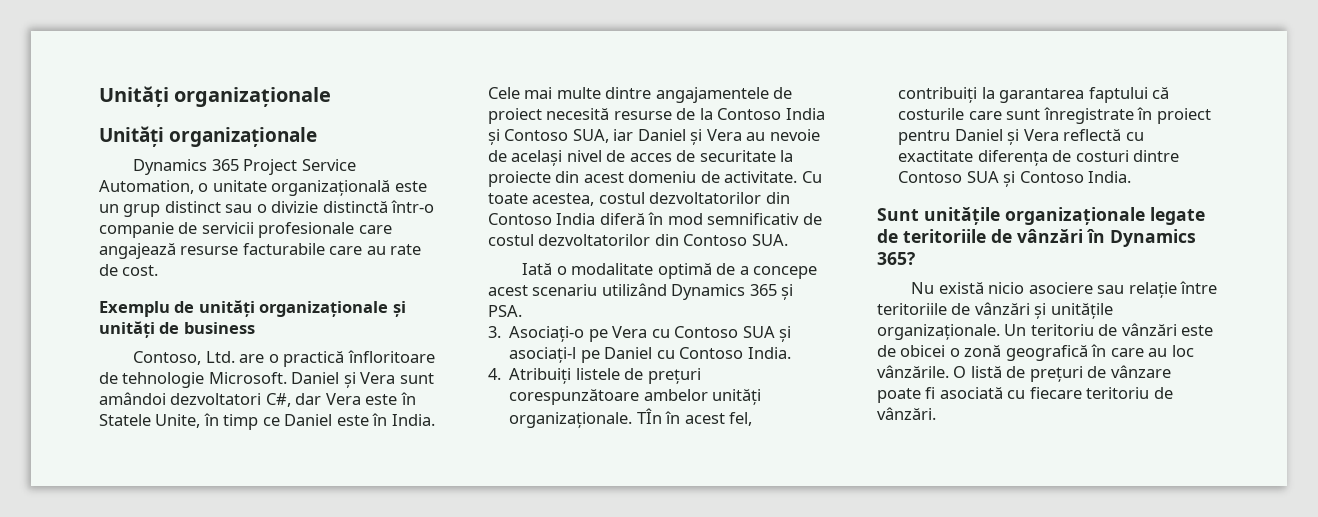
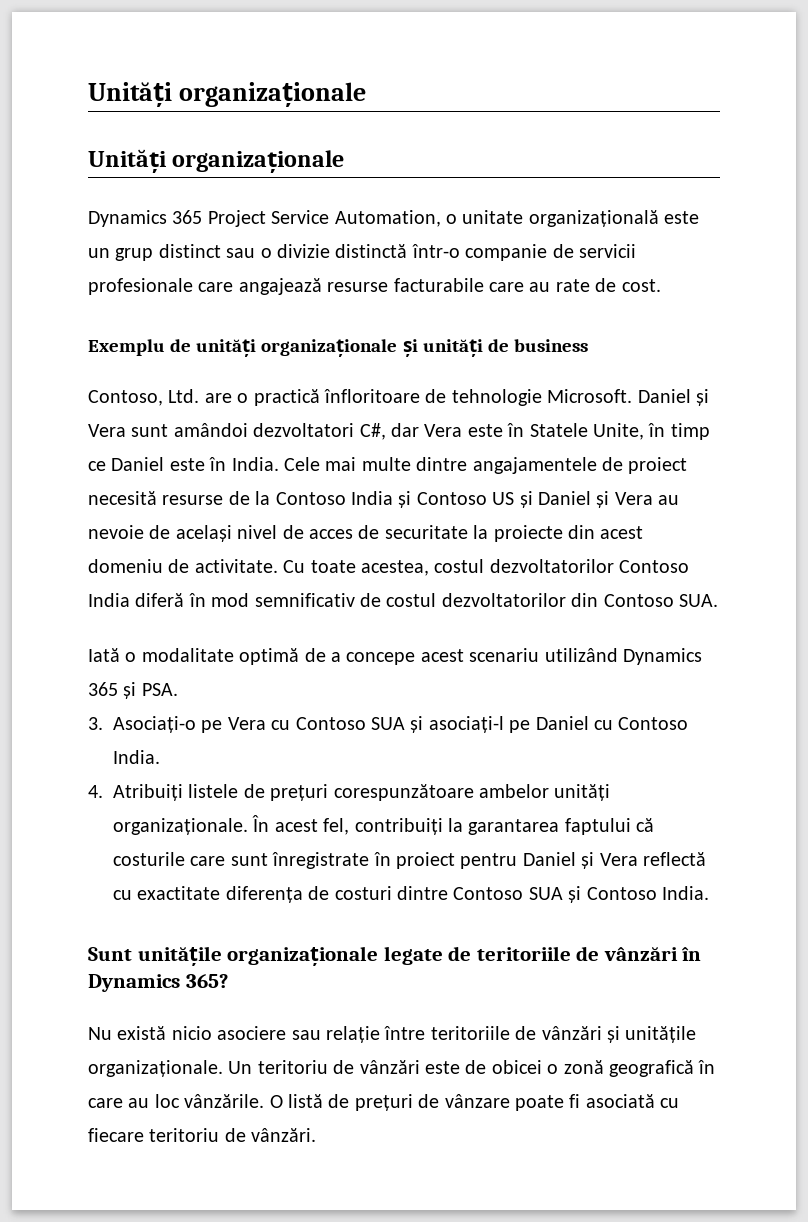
- Cele mai multe dintre angajamentele de proiect necesită resurse de la Contoso India și Contoso SUA, iar Daniel și Vera au nevoie de același nivel de acces de securitate la proiecte din acest domeniu de activitate.
+ Cele mai multe dintre angajamentele de proiect necesită resurse de la Contoso India și Contoso US și Daniel și Vera au nevoie de același nivel de acces de securitate la proiecte din acest domeniu de activitate.
- Cu toate acestea, costul dezvoltatorilor din Contoso India diferă în mod semnificativ de costul dezvoltatorilor din Contoso SUA.
+ Cu toate acestea, costul dezvoltatorilor Contoso India diferă în mod semnificativ de costul dezvoltatorilor din Contoso SUA.
- TÎn în acest fel, contribuiți la garantarea faptului că costurile care sunt înregistrate în proiect pentru Daniel și Vera reflectă cu exactitate diferența de costuri dintre Contoso SUA și Contoso India.
+ În acest fel, contribuiți la garantarea faptului că costurile care sunt înregistrate în proiect pentru Daniel și Vera reflectă cu exactitate diferența de costuri dintre Contoso SUA și Contoso India.

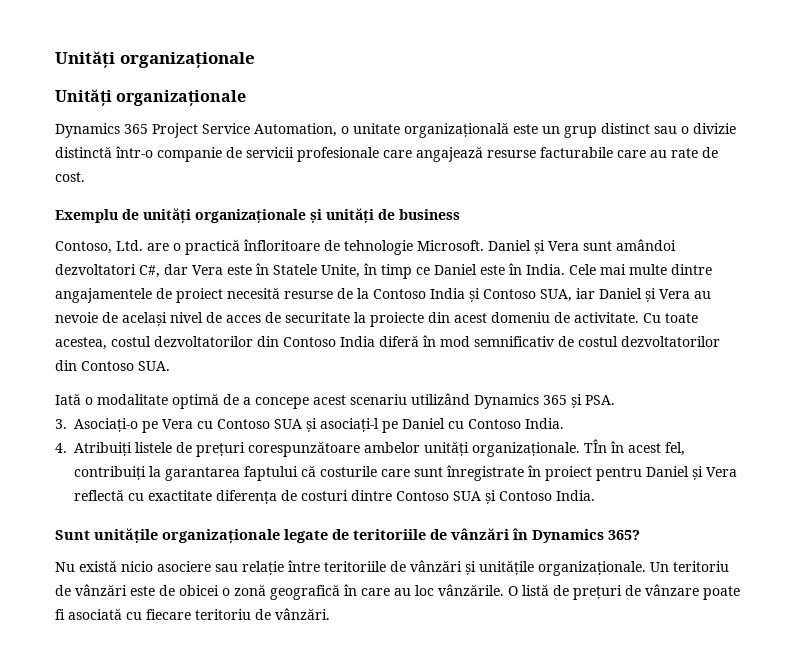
- Cele mai multe dintre angajamentele de proiect necesită resurse de la Contoso India și Contoso US și Daniel și Vera au nevoie de același nivel de acces de securitate la proiecte din acest domeniu de activitate.
+ Cele mai multe dintre angajamentele de proiect necesită resurse de la Contoso India și Contoso SUA, iar Daniel și Vera au nevoie de același nivel de acces de securitate la proiecte din acest domeniu de activitate.
- Cu toate acestea, costul dezvoltatorilor Contoso India diferă în mod semnificativ de costul dezvoltatorilor din Contoso SUA.
+ Cu toate acestea, costul dezvoltatorilor din Contoso India diferă în mod semnificativ de costul dezvoltatorilor din Contoso SUA.
- În acest fel, contribuiți la garantarea faptului că costurile care sunt înregistrate în proiect pentru Daniel și Vera reflectă cu exactitate diferența de costuri dintre Contoso SUA și Contoso India.
+ TÎn în acest fel, contribuiți la garantarea faptului că costurile care sunt înregistrate în proiect pentru Daniel și Vera reflectă cu exactitate diferența de costuri dintre Contoso SUA și Contoso India.

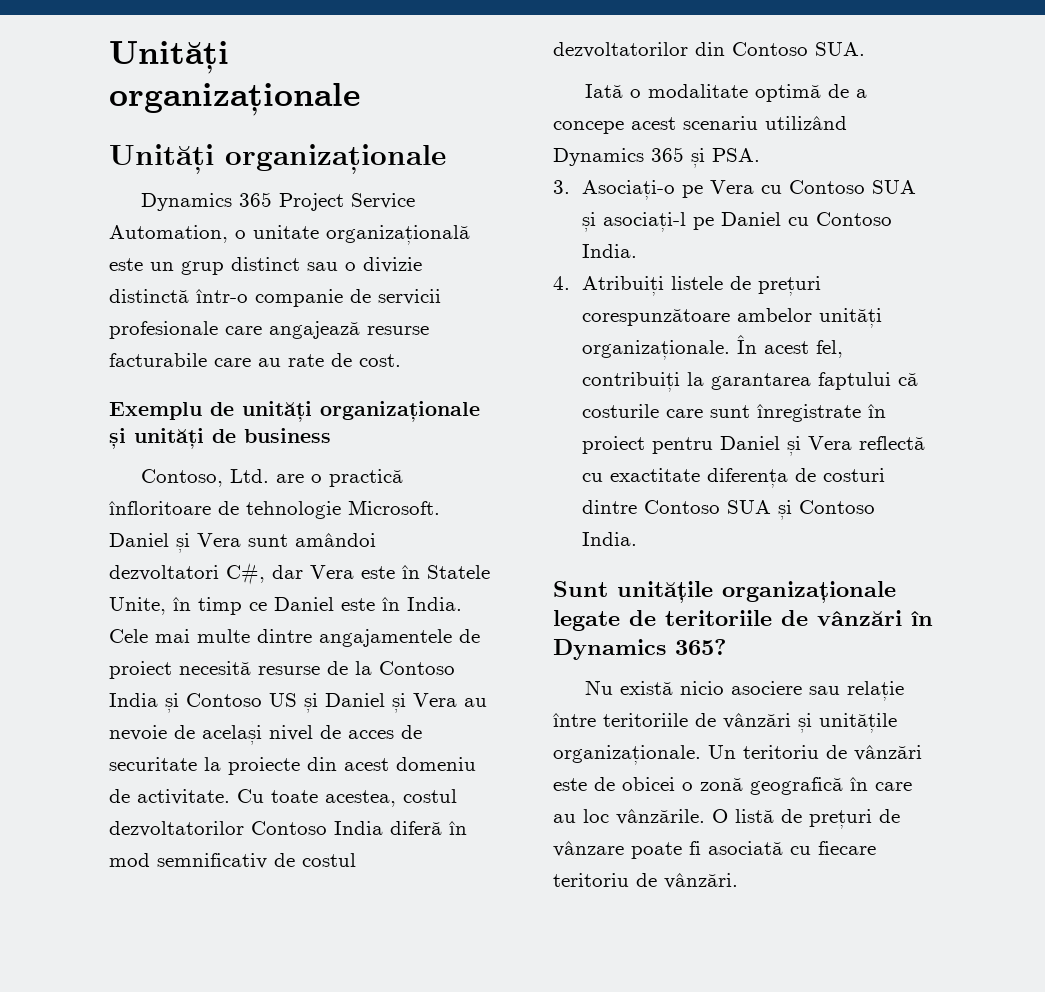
- Cele mai multe dintre angajamentele de proiect necesită resurse de la Contoso India și Contoso SUA, iar Daniel și Vera au nevoie de același nivel de acces de securitate la proiecte din acest domeniu de activitate.
+ Cele mai multe dintre angajamentele de proiect necesită resurse de la Contoso India și Contoso US și Daniel și Vera au nevoie de același nivel de acces de securitate la proiecte din acest domeniu de activitate.
- Cu toate acestea, costul dezvoltatorilor din Contoso India diferă în mod semnificativ de costul dezvoltatorilor din Contoso SUA.
+ Cu toate acestea, costul dezvoltatorilor Contoso India diferă în mod semnificativ de costul dezvoltatorilor din Contoso SUA.
- TÎn în acest fel, contribuiți la garantarea faptului că costurile care sunt înregistrate în proiect pentru Daniel și Vera reflectă cu exactitate diferența de costuri dintre Contoso SUA și Contoso India.
+ În acest fel, contribuiți la garantarea faptului că costurile care sunt înregistrate în proiect pentru Daniel și Vera reflectă cu exactitate diferența de costuri dintre Contoso SUA și Contoso India.

